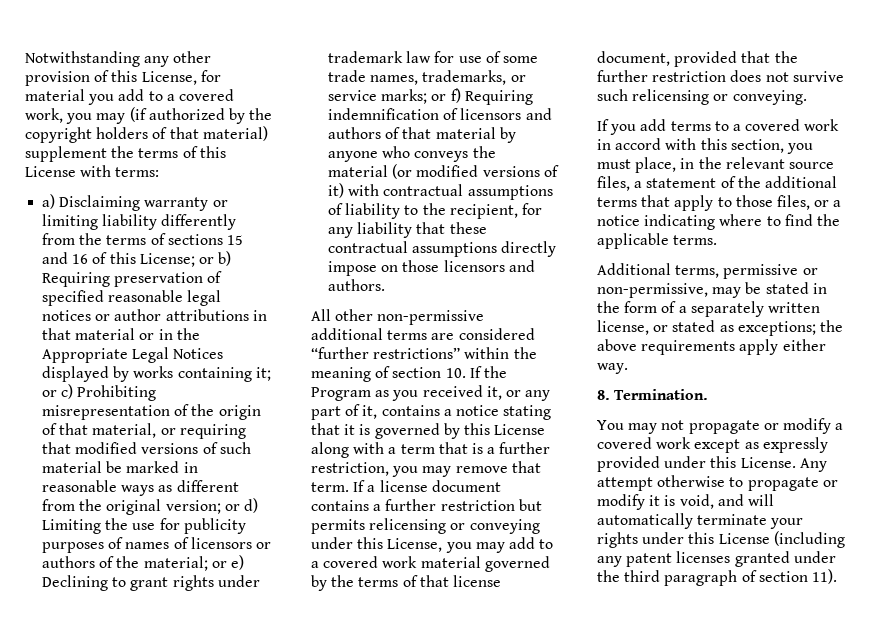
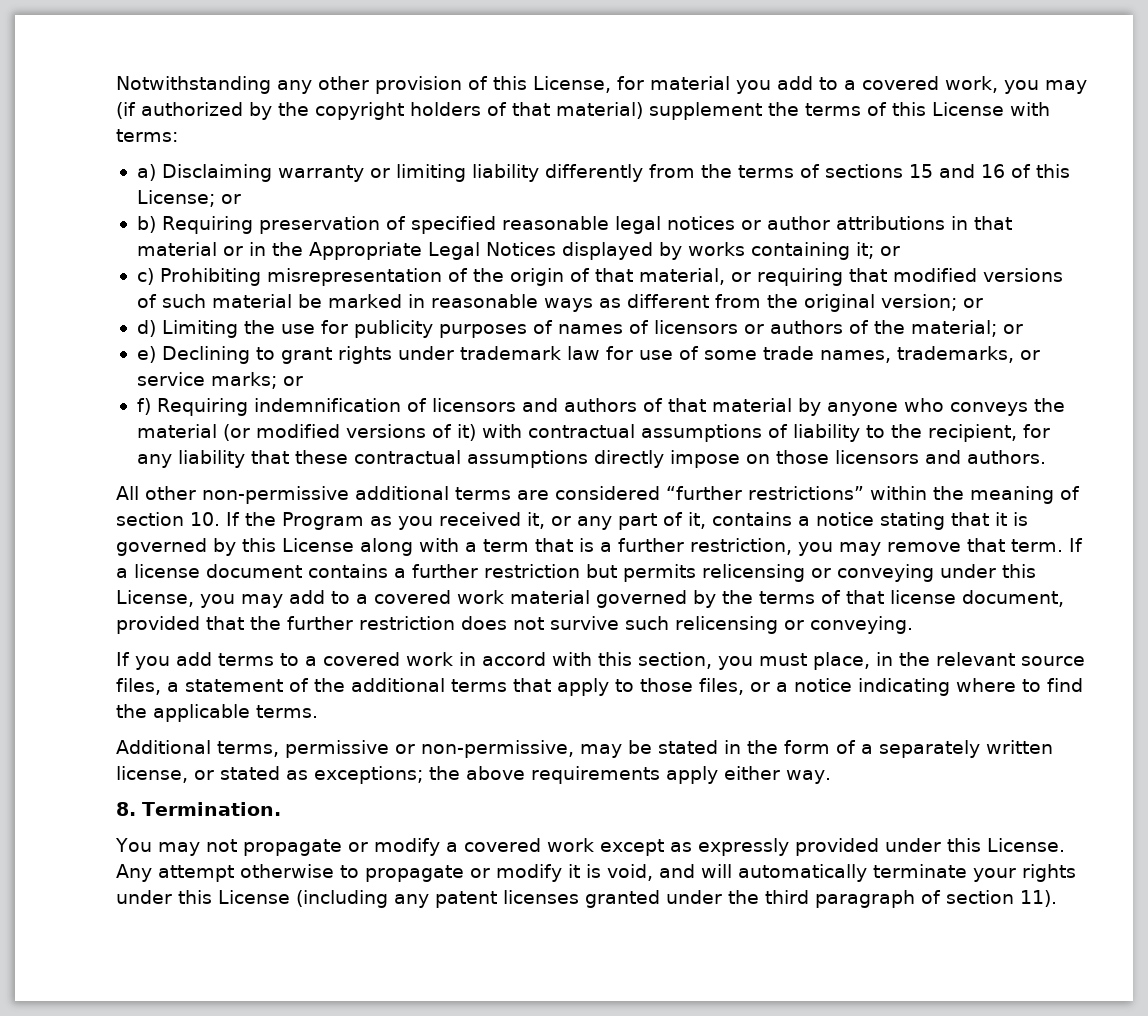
- a) Disclaiming warranty or limiting liability differently from the terms of sections 15 and 16 of this License; or b) Requiring preservation of specified reasonable legal notices or author attributions in that material or in the Appropriate Legal Notices displayed by works containing it; or c) Prohibiting misrepresentation of the origin of that material, or requiring that modified versions of such material be marked in reasonable ways as different from the original version; or d) Limiting the use for publicity purposes of names of licensors or authors of the material; or e) Declining to grant rights under trademark law for use of some trade names, trademarks, or service marks; or f) Requiring indemnification of licensors and authors of that material by anyone who conveys the material (or modified versions of it) with contractual assumptions of liability to the recipient, for any liability that these contractual assumptions directly impose on those licensors and authors.
+ a) Disclaiming warranty or limiting liability differently from the terms of sections 15 and 16 of this License; or
+ b) Requiring preservation of specified reasonable legal notices or author attributions in that material or in the Appropriate Legal Notices displayed by works containing it; or
+ c) Prohibiting misrepresentation of the origin of that material, or requiring that modified versions of such material be marked in reasonable ways as different from the original version; or
+ d) Limiting the use for publicity purposes of names of licensors or authors of the material; or
+ e) Declining to grant rights under trademark law for use of some trade names, trademarks, or service marks; or
+ f) Requiring indemnification of licensors and authors of that material by anyone who conveys the material (or modified versions of it) with contractual assumptions of liability to the recipient, for any liability that these contractual assumptions directly impose on those licensors and authors.

